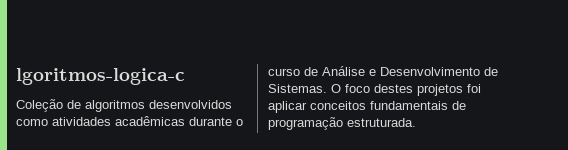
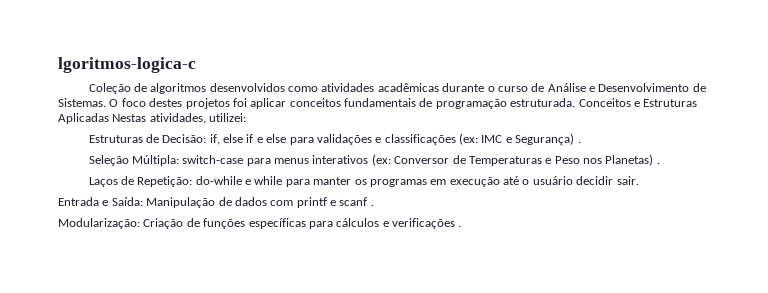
+ Conceitos e Estruturas Aplicadas Nestas atividades, utilizei:
+ Estruturas de Decisão: if, else if e else para validações e classificações (ex: IMC e Segurança) .
+ Seleção Múltipla: switch-case para menus interativos (ex: Conversor de Temperaturas e Peso nos Planetas) .
+ Laços de Repetição: do-while e while para manter os programas em execução até o usuário decidir sair.
+ Entrada e Saída: Manipulação de dados com printf e scanf .
+ Modularização: Criação de funções específicas para cálculos e verificações .

